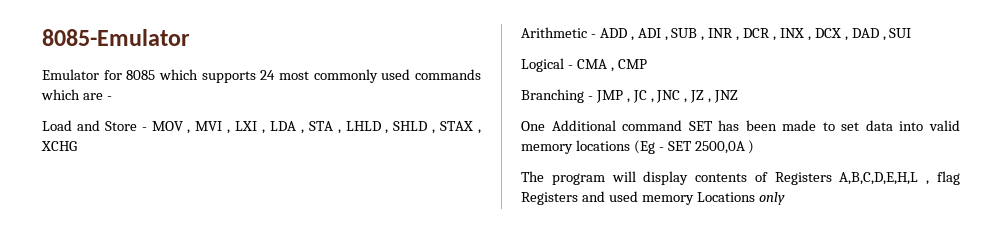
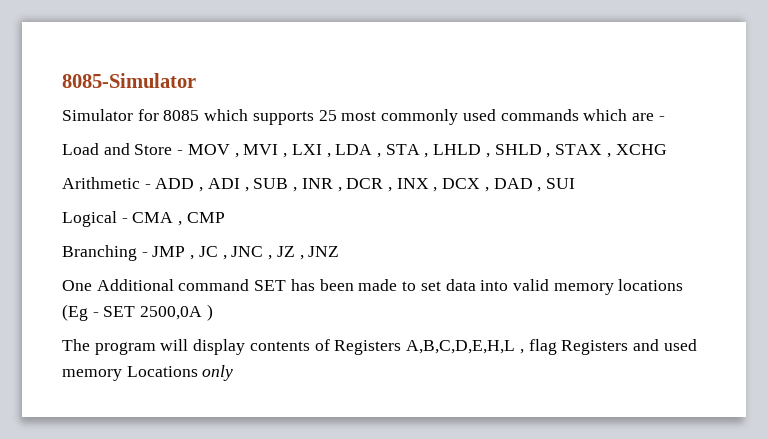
- 8085-Emulator
- Emulator for 8085 which supports 24 most commonly used commands which are -
+ 8085-Simulator
+ Simulator for 8085 which supports 25 most commonly used commands which are -

